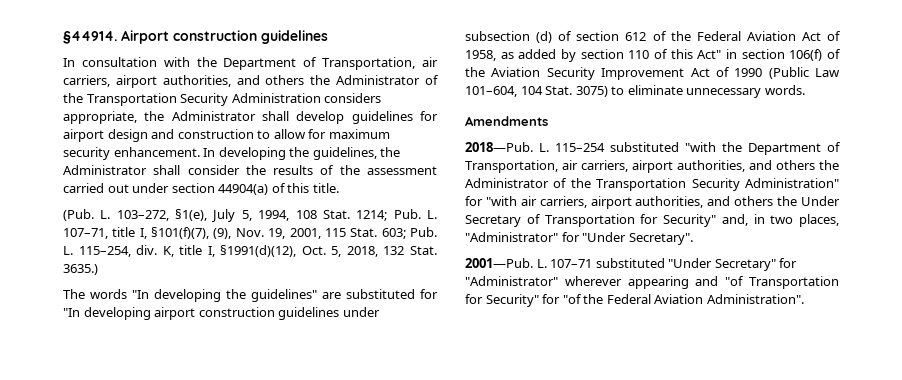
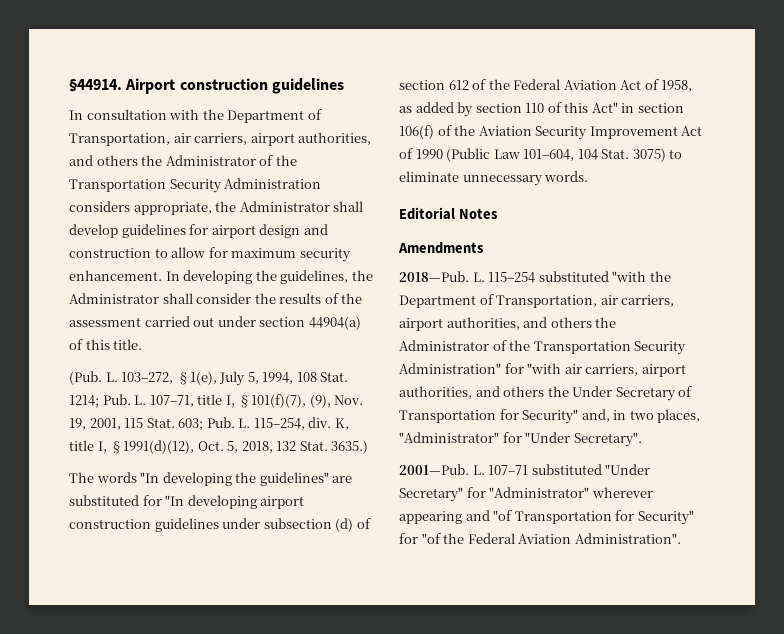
+ Editorial Notes

